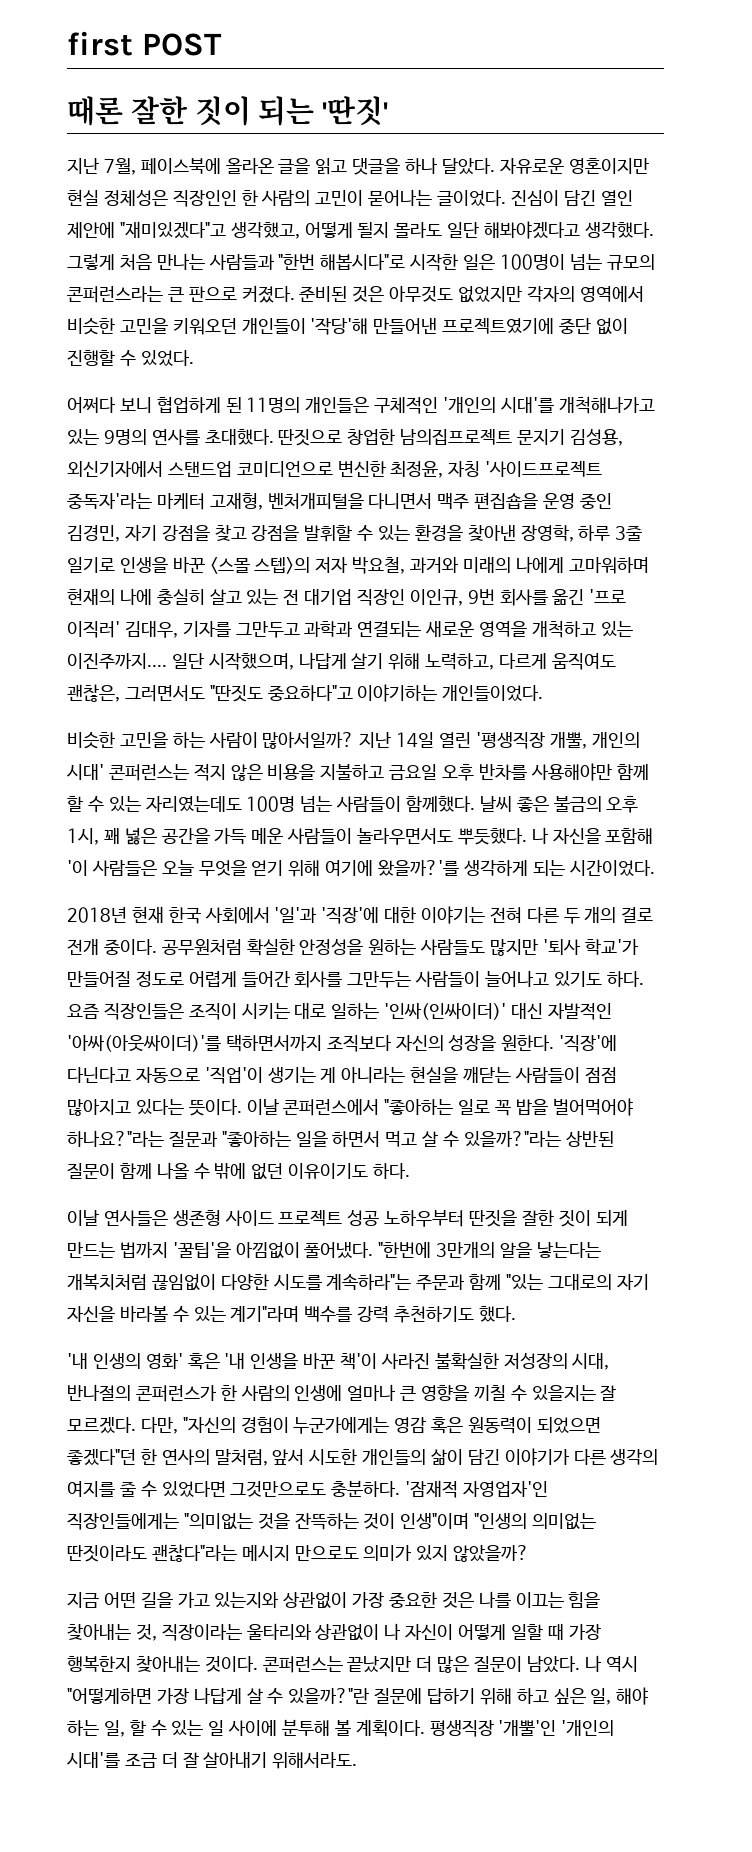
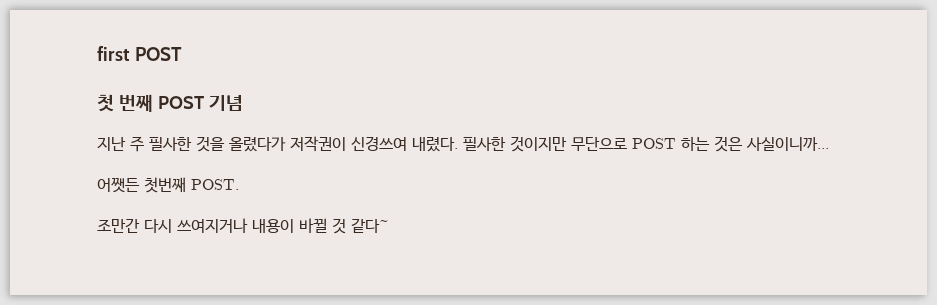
- 때론 잘한 짓이 되는 '딴짓'
- 지난 7월, 페이스북에 올라온 글을 읽고 댓글을 하나 달았다. 자유로운 영혼이지만 현실 정체성은 직장인인 한 사람의 고민이 묻어나는 글이었다. 진심이 담긴 열인 제안에 "재미있겠다"고 생각했고, 어떻게 될지 몰라도 일단 해봐야겠다고 생각했다. 그렇게 처음 만나는 사람들과 "한번 해봅시다"로 시작한 일은 100명이 넘는 규모의 콘퍼런스라는 큰 판으로 커졌다. 준비된 것은 아무것도 없었지만 각자의 영역에서 비슷한 고민을 키워오던 개인들이 '작당'해 만들어낸 프로젝트였기에 중단 없이 진행할 수 있었다.
- 어쩌다 보니 협업하게 된 11명의 개인들은 구체적인 '개인의 시대'를 개척해나가고 있는 9명의 연사를 초대했다. 딴짓으로 창업한 남의집프로젝트 문지기 김성용, 외신기자에서 스탠드업 코미디언으로 변신한 최정윤, 자칭 '사이드프로젝트 중독자'라는 마케터 고재형, 벤처개피털을 다니면서 맥주 편집숍을 운영 중인 김경민, 자기 강점을 찾고 강점을 발휘할 수 있는 환경을 찾아낸 장영학, 하루 3줄 일기로 인생을 바꾼 <스몰 스텝>의 저자 박요철, 과거와 미래의 나에게 고마워하며 현재의 나에 충실히 살고 있는 전 대기업 직장인 이인규, 9번 회사를 옮긴 '프로 이직러' 김대우, 기자를 그만두고 과학과 연결되는 새로운 영역을 개척하고 있는 이진주까지.... 일단 시작했으며, 나답게 살기 위해 노력하고, 다르게 움직여도 괜찮은, 그러면서도 "딴짓도 중요하다"고 이야기하는 개인들이었다.
- 비슷한 고민을 하는 사람이 많아서일까? 지난 14일 열린 '평생직장 개뿔, 개인의 시대' 콘퍼런스는 적지 않은 비용을 지불하고 금요일 오후 반차를 사용해야만 함께 할 수 있는 자리였는데도 100명 넘는 사람들이 함께했다. 날씨 좋은 불금의 오후 1시, 꽤 넗은 공간을 가득 메운 사람들이 놀라우면서도 뿌듯했다. 나 자신을 포함해 '이 사람들은 오늘 무엇을 얻기 위해 여기에 왔을까?'를 생각하게 되는 시간이었다.
- 2018년 현재 한국 사회에서 '일'과 '직장'에 대한 이야기는 전혀 다른 두 개의 결로 전개 중이다. 공무원처럼 확실한 안정성을 원하는 사람들도 많지만 '퇴사 학교'가 만들어질 정도로 어렵게 들어간 회사를 그만두는 사람들이 늘어나고 있기도 하다. 요즘 직장인들은 조직이 시키는 대로 일하는 '인싸(인싸이더)' 대신 자발적인 '아싸(아웃싸이더)'를 택하면서까지 조직보다 자신의 성장을 원한다. '직장'에 다닌다고 자동으로 '직업'이 생기는 게 아니라는 현실을 깨닫는 사람들이 점점 많아지고 있다는 뜻이다. 이날 콘퍼런스에서 "좋아하는 일로 꼭 밥을 벌어먹어야 하나요?"라는 질문과 "좋아하는 일을 하면서 먹고 살 수 있을까?"라는 상반된 질문이 함께 나올 수 밖에 없던 이유이기도 하다.
- 이날 연사들은 생존형 사이드 프로젝트 성공 노하우부터 딴짓을 잘한 짓이 되게 만드는 법까지 '꿀팁'을 아낌없이 풀어냈다. "한번에 3만개의 알을 낳는다는 개복치처럼 끊임없이 다양한 시도를 계속하라"는 주문과 함께 "있는 그대로의 자기 자신을 바라볼 수 있는 계기"라며 백수를 강력 추천하기도 했다.
- '내 인생의 영화' 혹은 '내 인생을 바꾼 책'이 사라진 불확실한 저성장의 시대, 반나절의 콘퍼런스가 한 사람의 인생에 얼마나 큰 영향을 끼칠 수 있을지는 잘 모르겠다. 다만, "자신의 경험이 누군가에게는 영감 혹은 원동력이 되었으면 좋겠다"던 한 연사의 말처럼, 앞서 시도한 개인들의 삶이 담긴 이야기가 다른 생각의 여지를 줄 수 있었다면 그것만으로도 충분하다. '잠재적 자영업자'인 직장인들에게는 "의미없는 것을 잔뜩하는 것이 인생"이며 "인생의 의미없는 딴짓이라도 괜찮다"라는 메시지 만으로도 의미가 있지 않았을까?
- 지금 어떤 길을 가고 있는지와 상관없이 가장 중요한 것은 나를 이끄는 힘을 찾아내는 것, 직장이라는 울타리와 상관없이 나 자신이 어떻게 일할 때 가장 행복한지 찾아내는 것이다. 콘퍼런스는 끝났지만 더 많은 질문이 남았다. 나 역시 "어떻게하면 가장 나답게 살 수 있을까?"란 질문에 답하기 위해 하고 싶은 일, 해야 하는 일, 할 수 있는 일 사이에 분투해 볼 계획이다. 평생직장 '개뿔'인 '개인의 시대'를 조금 더 잘 살아내기 위해서라도.
+ 첫 번째 POST 기념
+ 지난 주 필사한 것을 올렸다가 저작권이 신경쓰여 내렸다. 필사한 것이지만 무단으로 POST 하는 것은 사실이니까...
+ 어쨋든 첫번째 POST.
+ 조만간 다시 쓰여지거나 내용이 바뀔 것 같다~

